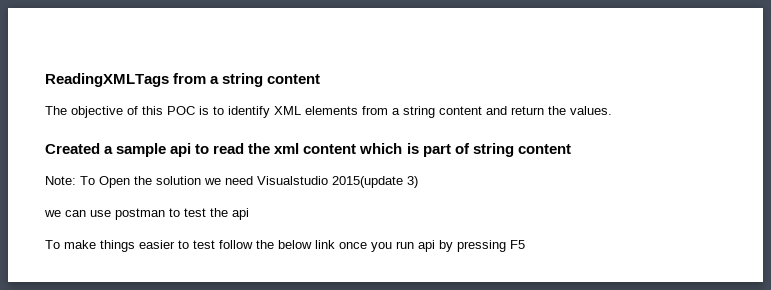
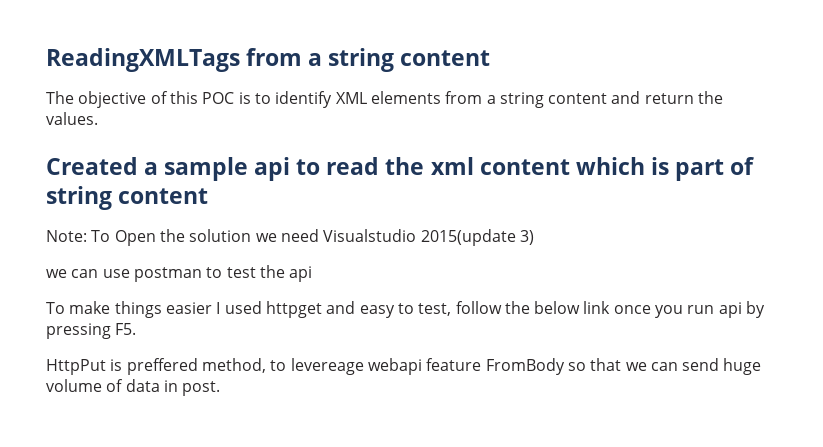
- To make things easier to test follow the below link once you run api by pressing F5
+ To make things easier I used httpget and easy to test, follow the below link once you run api by pressing F5.
+ HttpPut is preffered method, to levereage webapi feature FromBody so that we can send huge volume of data in post.

